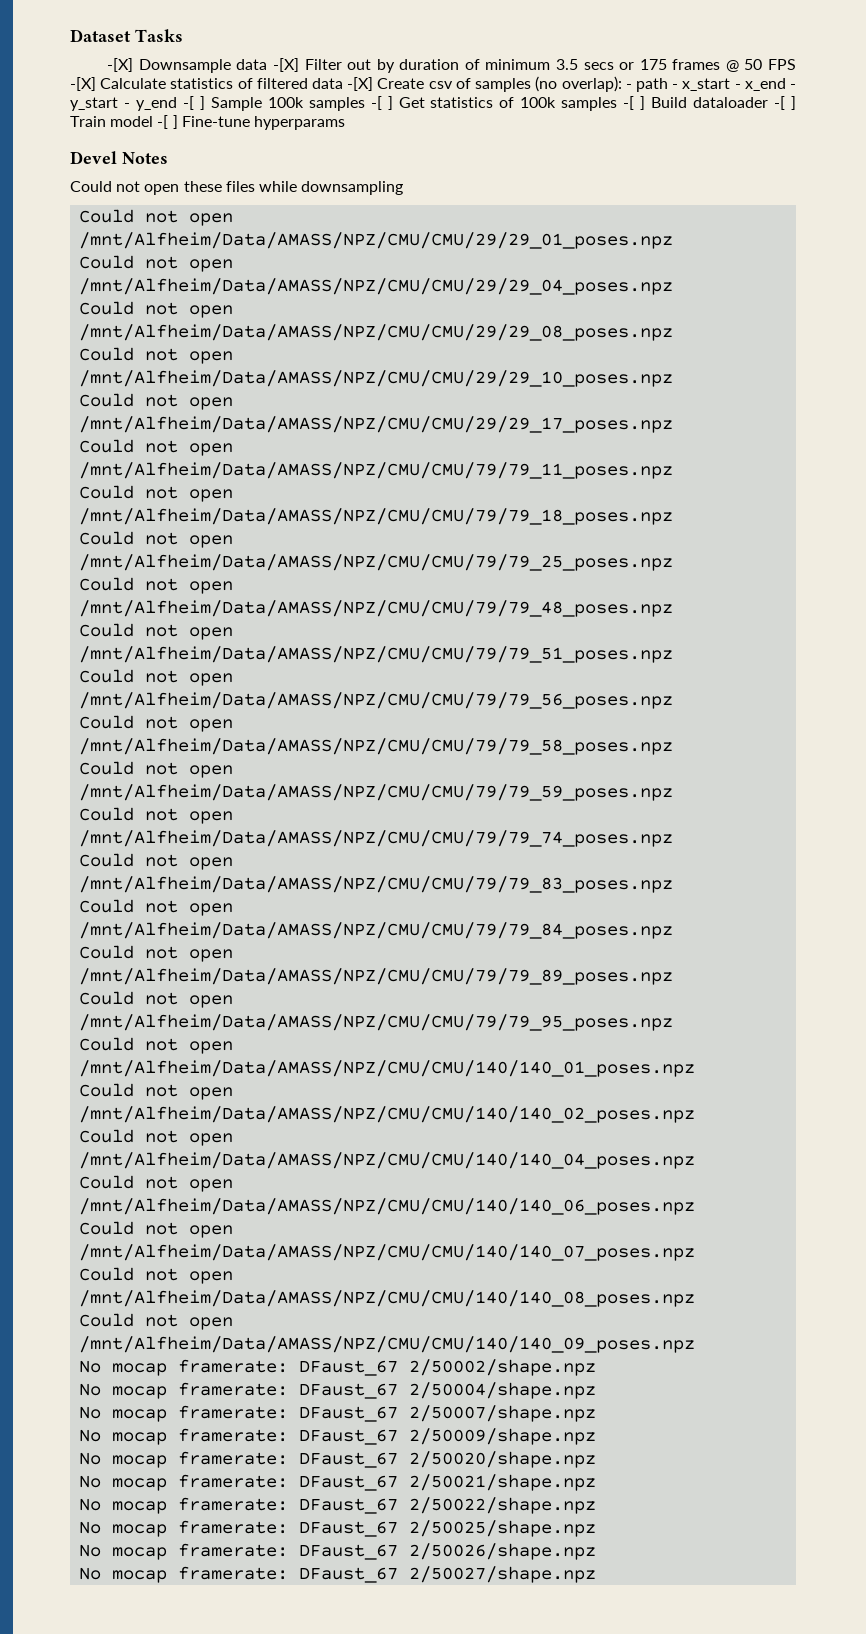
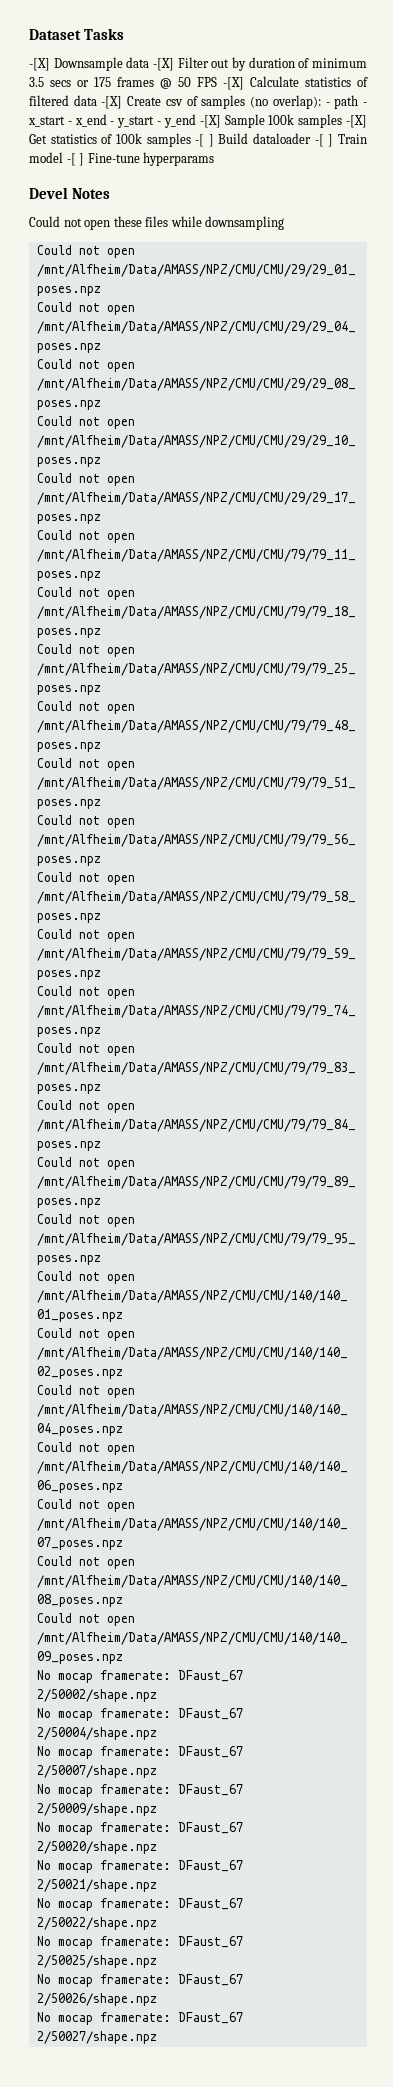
- - path - x_start - x_end - y_start - y_end -[ ] Sample 100k samples -[ ] Get statistics of 100k samples -[ ] Build dataloader -[ ] Train model -[ ] Fine-tune hyperparams
+ - path - x_start - x_end - y_start - y_end -[X] Sample 100k samples -[X] Get statistics of 100k samples -[ ] Build dataloader -[ ] Train model -[ ] Fine-tune hyperparams

